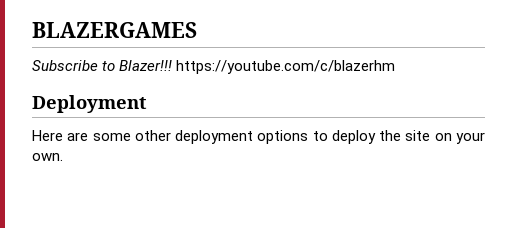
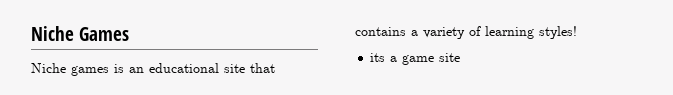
- BLAZERGAMES
- Subscribe to Blazer!!! https://youtube.com/c/blazerhm
- Deployment
- Here are some other deployment options to deploy the site on your own.
+ Niche Games
+ Niche games is an educational site that contains a variety of learning styles!
+ its a game site

